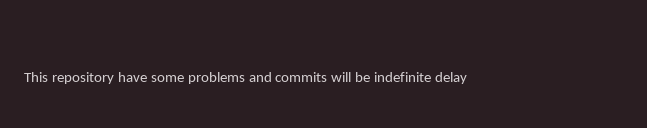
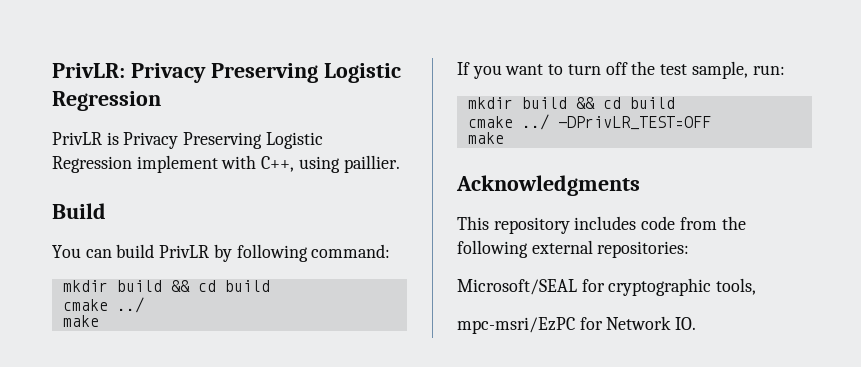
- This repository have some problems and commits will be indefinite delay
+ PrivLR: Privacy Preserving Logistic Regression
+ PrivLR is Privacy Preserving Logistic Regression implement with C++, using paillier.
+ Build
+ You can build PrivLR by following command:
+ mkdir build && cd build
+ cmake ../
+ make
+ If you want to turn off the test sample, run:
+ mkdir build && cd build
+ cmake ../ -DPrivLR_TEST=OFF
+ make
+ Acknowledgments
+ This repository includes code from the following external repositories:
+ Microsoft/SEAL for cryptographic tools,
+ mpc-msri/EzPC for Network IO.

